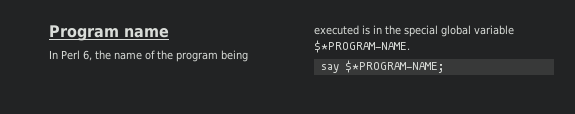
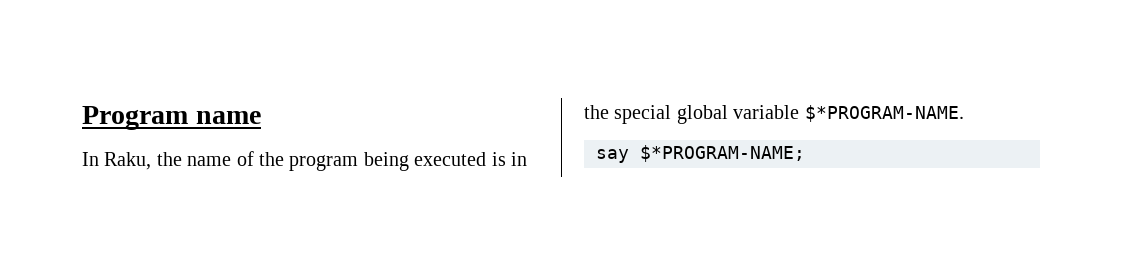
- In Perl 6, the name of the program being executed is in the special global variable $*PROGRAM-NAME.
+ In Raku, the name of the program being executed is in the special global variable $*PROGRAM-NAME.

